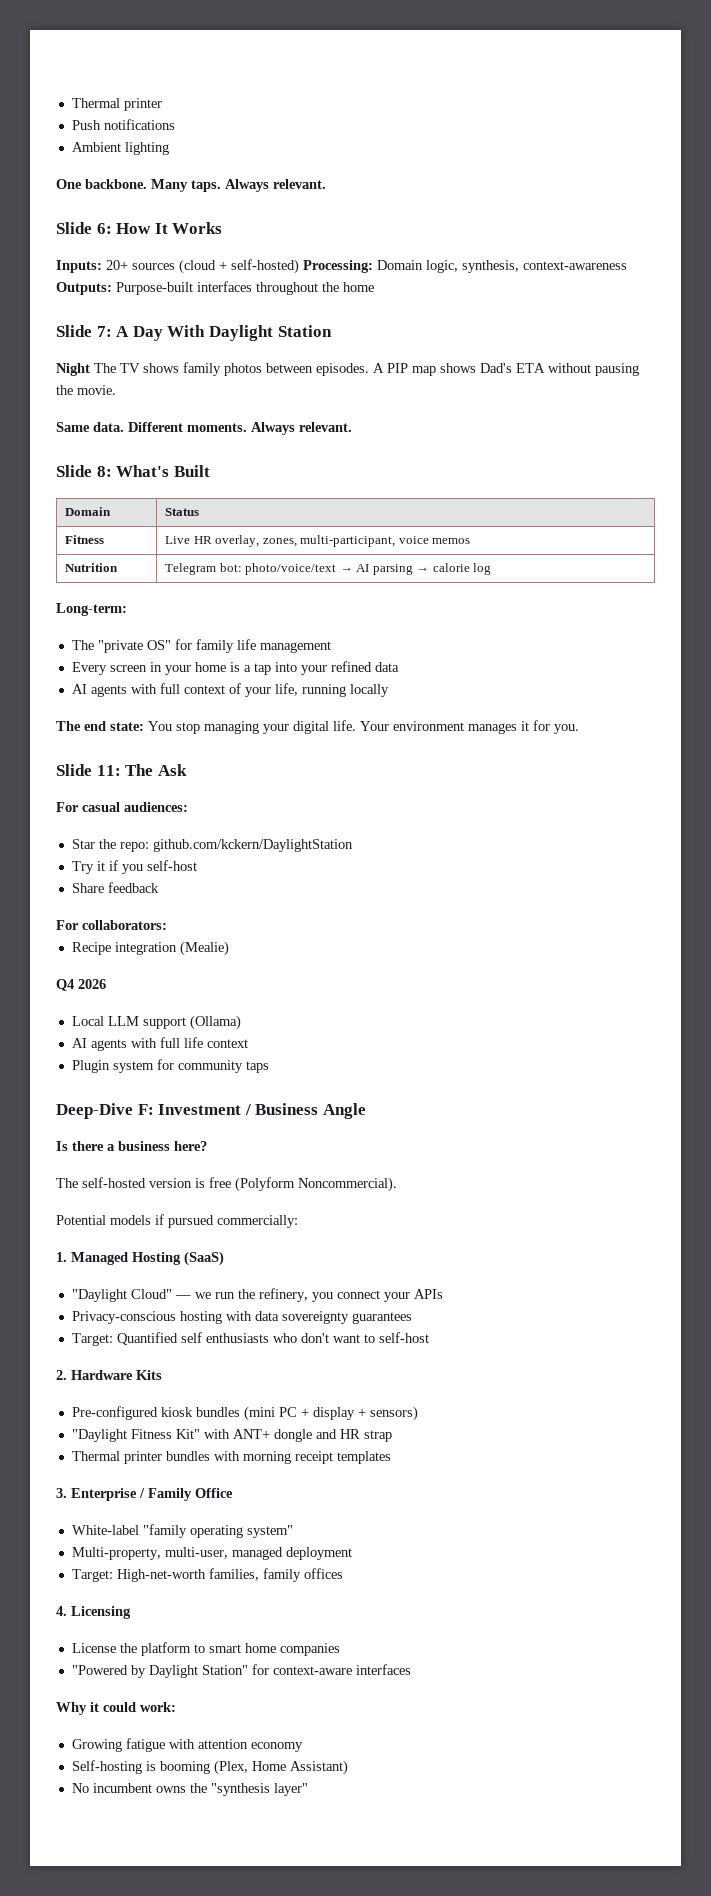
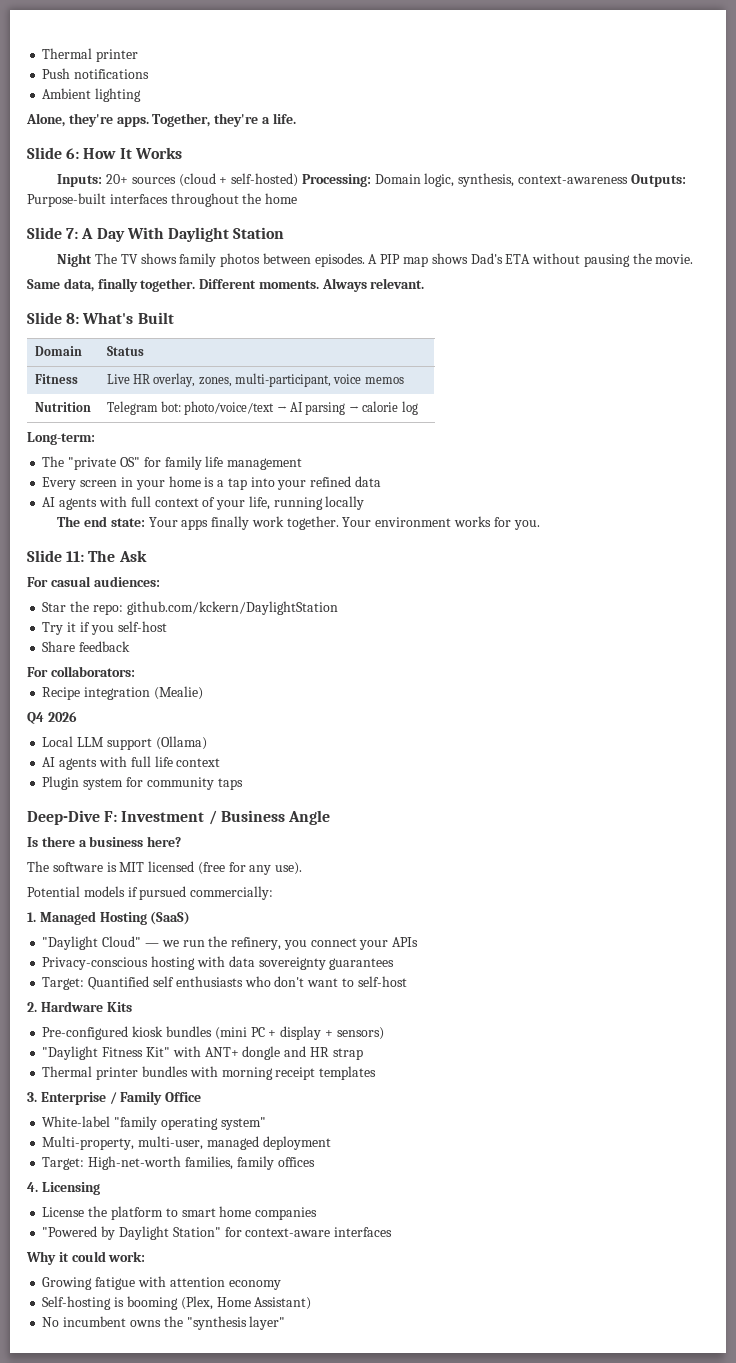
- One backbone. Many taps. Always relevant.
+ Alone, they're apps. Together, they're a life.
- Same data.
+ Same data, finally together.
- The end state: You stop managing your digital life. Your environment manages it for you.
+ The end state: Your apps finally work together. Your environment works for you.
- The self-hosted version is free (Polyform Noncommercial).
+ The software is MIT licensed (free for any use).

